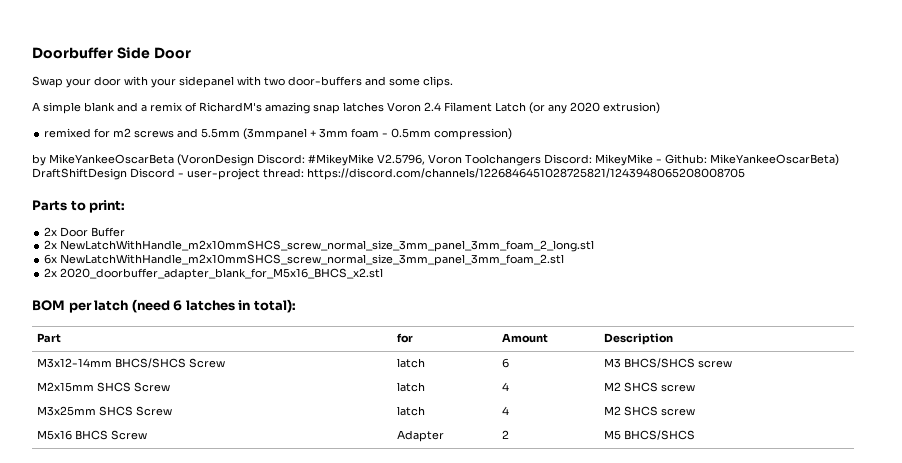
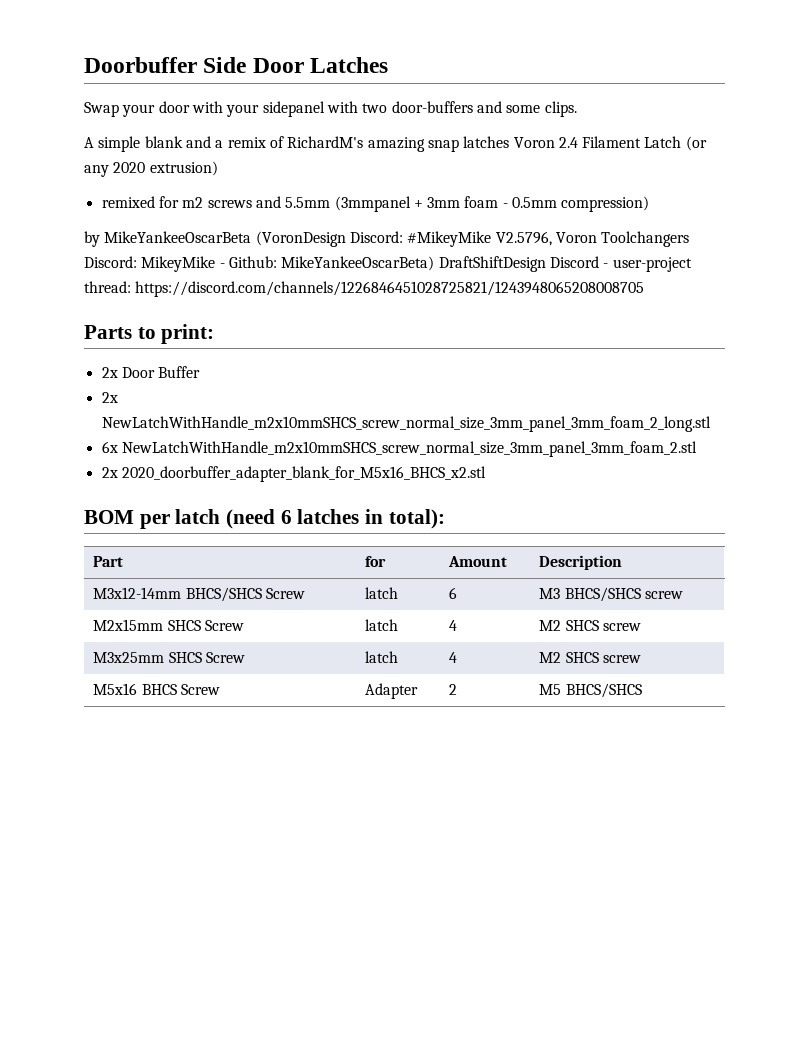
- Doorbuffer Side Door
+ Doorbuffer Side Door Latches

